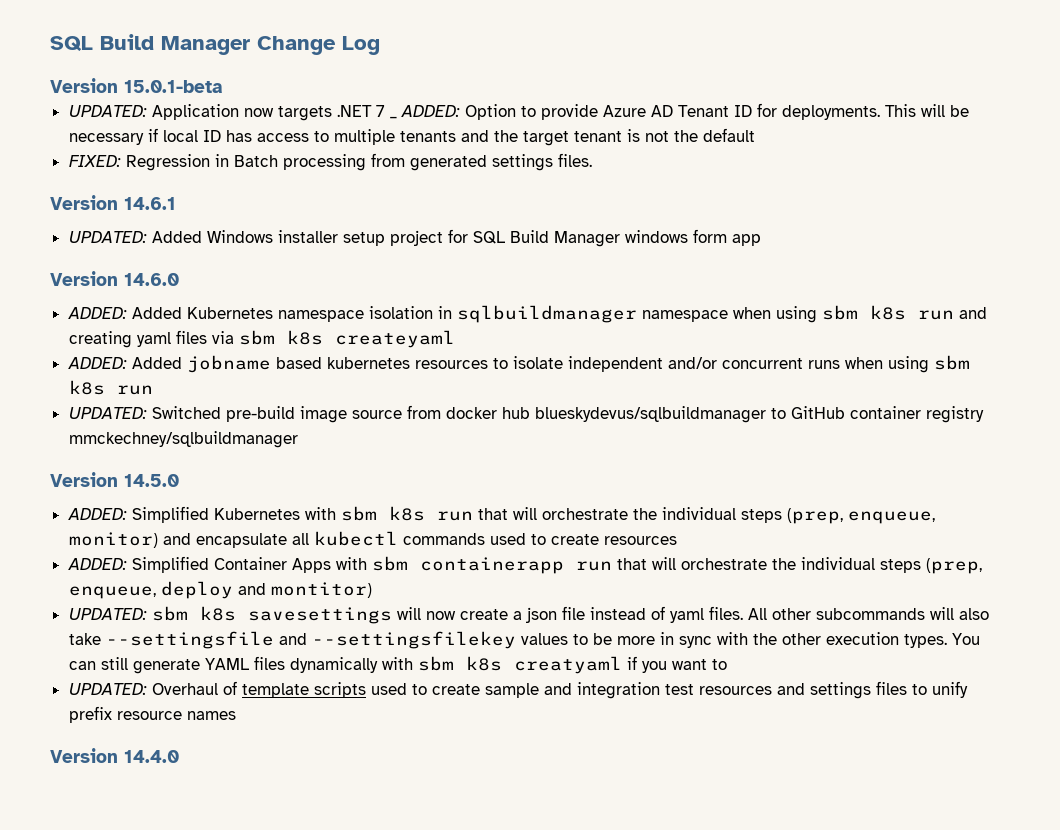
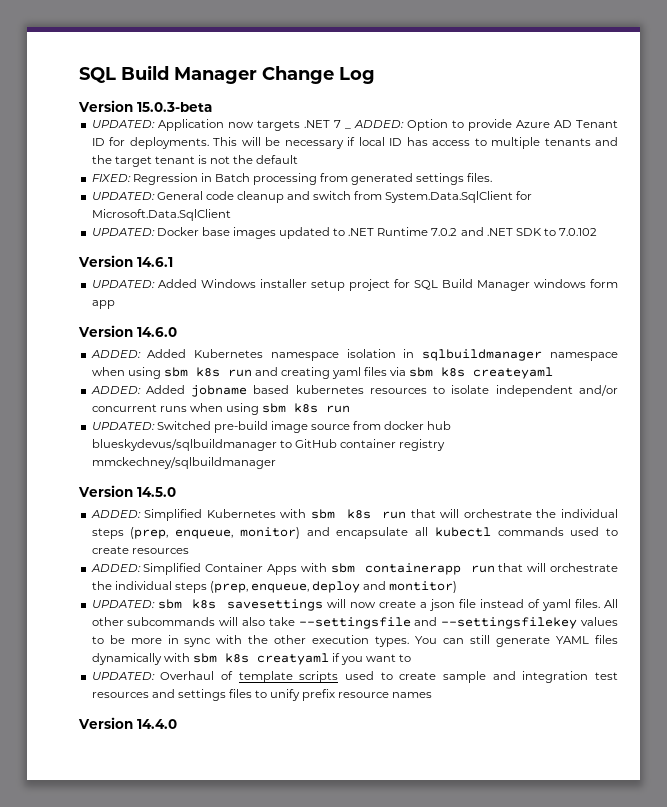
- Version 15.0.1-beta
+ Version 15.0.3-beta
+ UPDATED: General code cleanup and switch from System.Data.SqlClient for Microsoft.Data.SqlClient
+ UPDATED: Docker base images updated to .NET Runtime 7.0.2 and .NET SDK to 7.0.102

